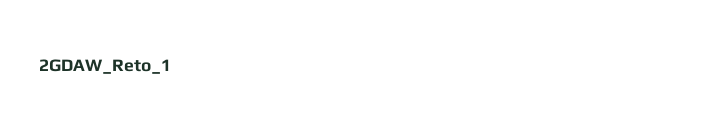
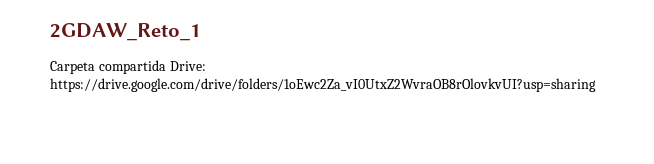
+ Carpeta compartida Drive: https://drive.google.com/drive/folders/1oEwc2Za_vI0UtxZ2WvraOB8rOlovkvUI?usp=sharing

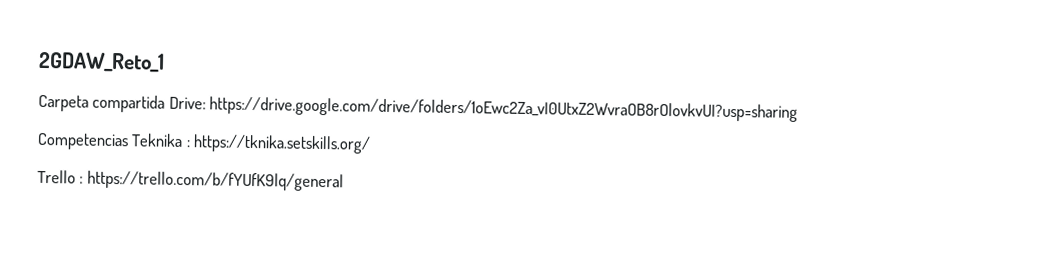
+ Competencias Teknika : https://tknika.setskills.org/
+ Trello : https://trello.com/b/fYUfK9lq/general

